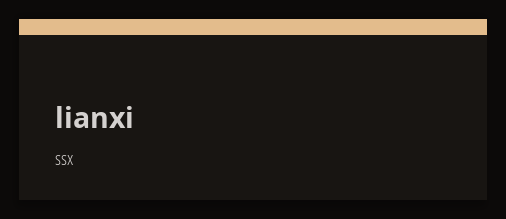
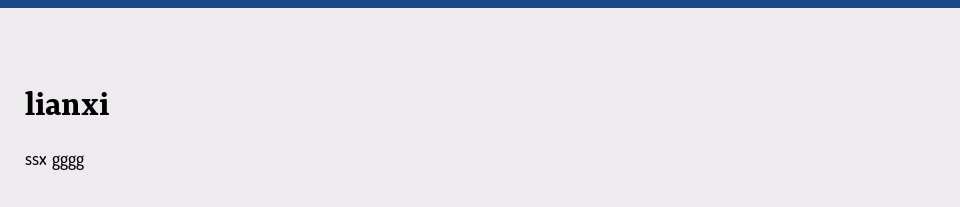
- ssx
+ ssx gggg

